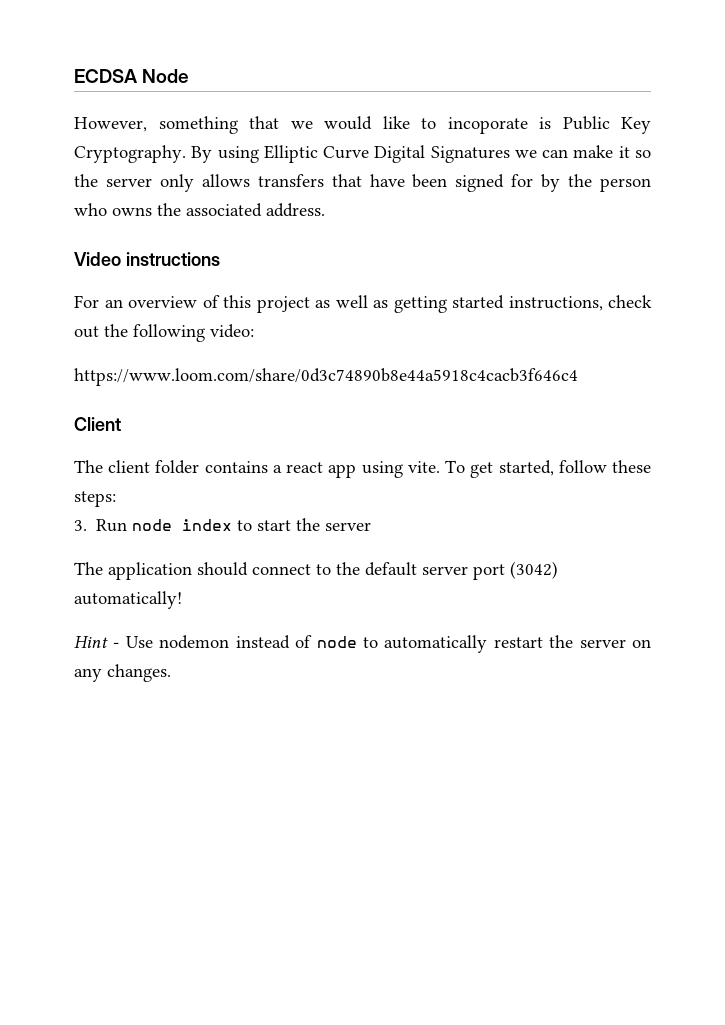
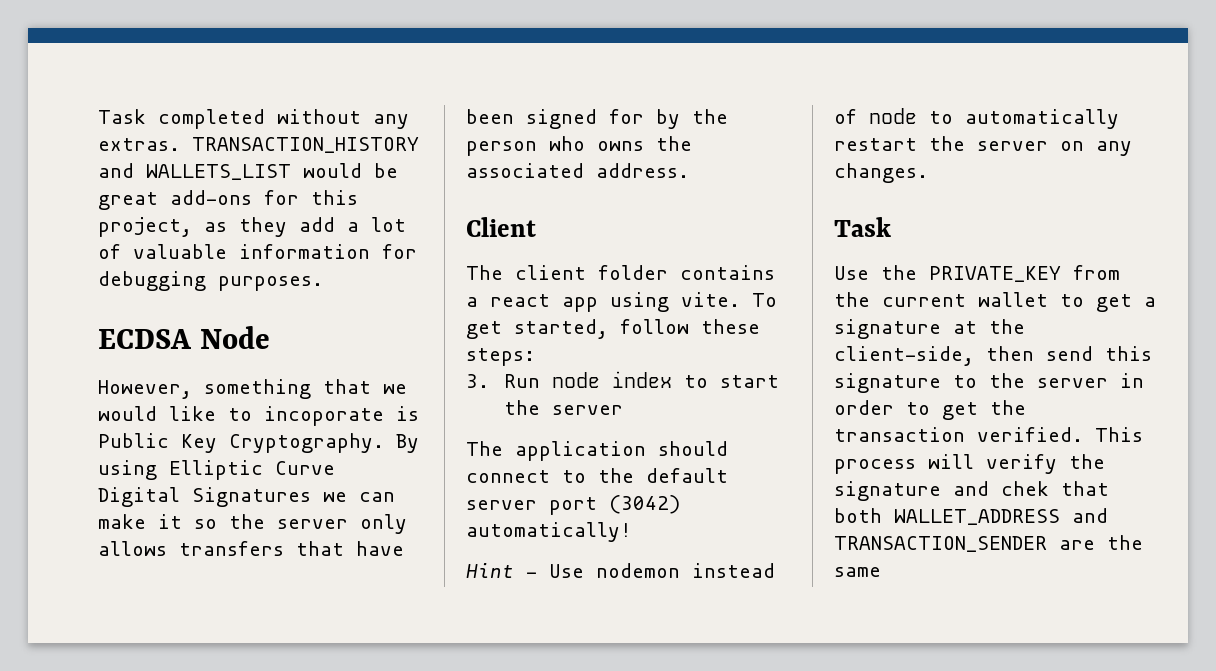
+ Task completed without any extras. TRANSACTION_HISTORY and WALLETS_LIST would be great add-ons for this project, as they add a lot of valuable information for debugging purposes.
- Video instructions
- For an overview of this project as well as getting started instructions, check out the following video:
- https://www.loom.com/share/0d3c74890b8e44a5918c4cacb3f646c4
  Hint - Use nodemon instead of node to automatically restart the server on any changes.
+ Task
+ Use the PRIVATE_KEY from the current wallet to get a signature at the client-side, then send this signature to the server in order to get the transaction verified. This process will verify the signature and chek that both WALLET_ADDRESS and TRANSACTION_SENDER are the same

